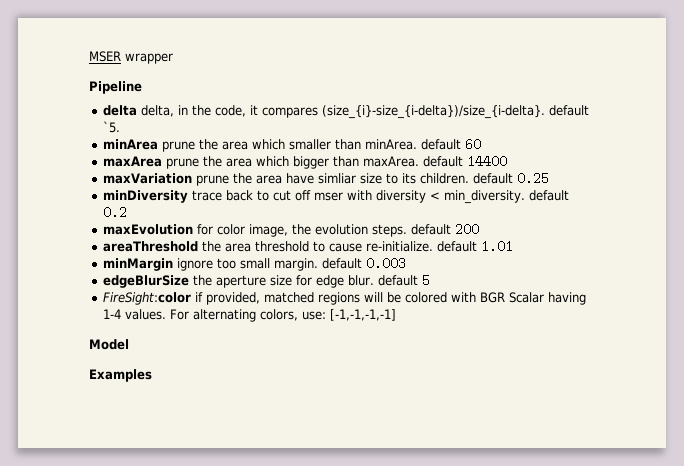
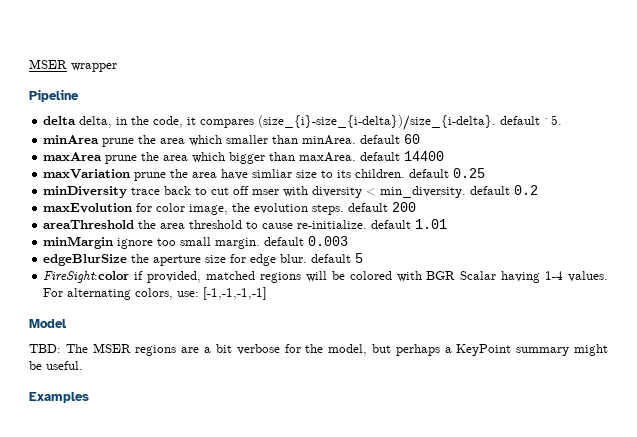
+ TBD: The MSER regions are a bit verbose for the model, but perhaps a KeyPoint summary might be useful.

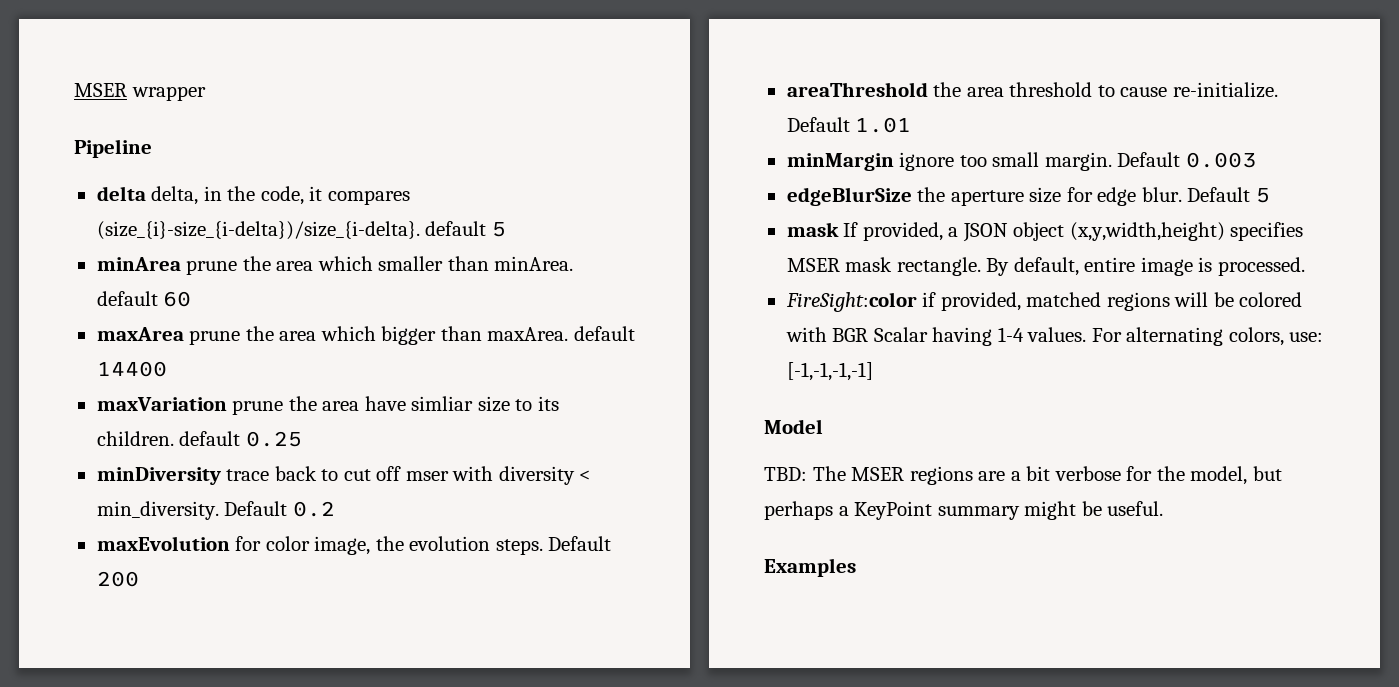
- delta delta, in the code, it compares (size_{i}-size_{i-delta})/size_{i-delta}. default `5.
+ delta delta, in the code, it compares (size_{i}-size_{i-delta})/size_{i-delta}. default 5
- minDiversity trace back to cut off mser with diversity < min_diversity. default 0.2
+ minDiversity trace back to cut off mser with diversity < min_diversity. Default 0.2
- maxEvolution for color image, the evolution steps. default 200
+ maxEvolution for color image, the evolution steps. Default 200
- areaThreshold the area threshold to cause re-initialize. default 1.01
+ areaThreshold the area threshold to cause re-initialize. Default 1.01
- minMargin ignore too small margin. default 0.003
+ minMargin ignore too small margin. Default 0.003
- edgeBlurSize the aperture size for edge blur. default 5
+ edgeBlurSize the aperture size for edge blur. Default 5
+ mask If provided, a JSON object (x,y,width,height) specifies MSER mask rectangle. By default, entire image is processed.

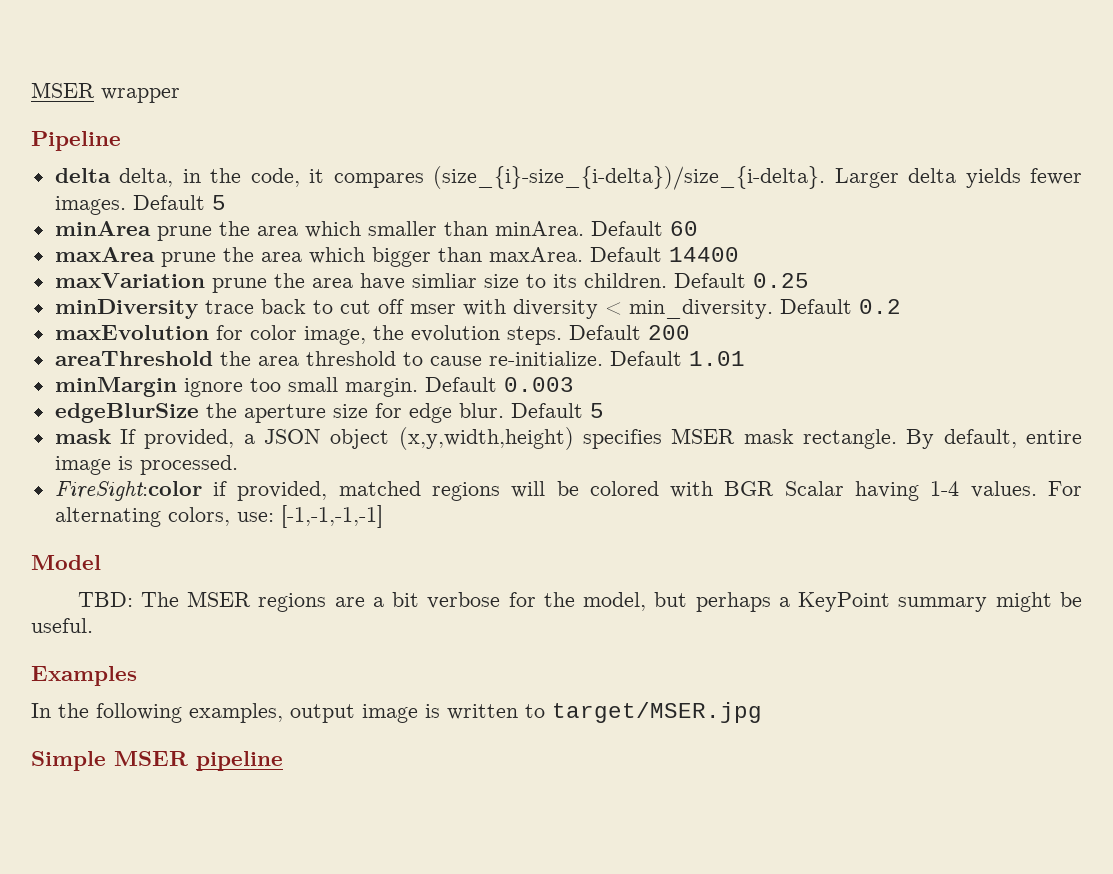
- delta delta, in the code, it compares (size_{i}-size_{i-delta})/size_{i-delta}. default 5
+ delta delta, in the code, it compares (size_{i}-size_{i-delta})/size_{i-delta}. Larger delta yields fewer images. Default 5
- minArea prune the area which smaller than minArea. default 60
+ minArea prune the area which smaller than minArea. Default 60
- maxArea prune the area which bigger than maxArea. default 14400
+ maxArea prune the area which bigger than maxArea. Default 14400
- maxVariation prune the area have simliar size to its children. default 0.25
+ maxVariation prune the area have simliar size to its children. Default 0.25
+ In the following examples, output image is written to target/MSER.jpg
+ Simple MSER pipeline

